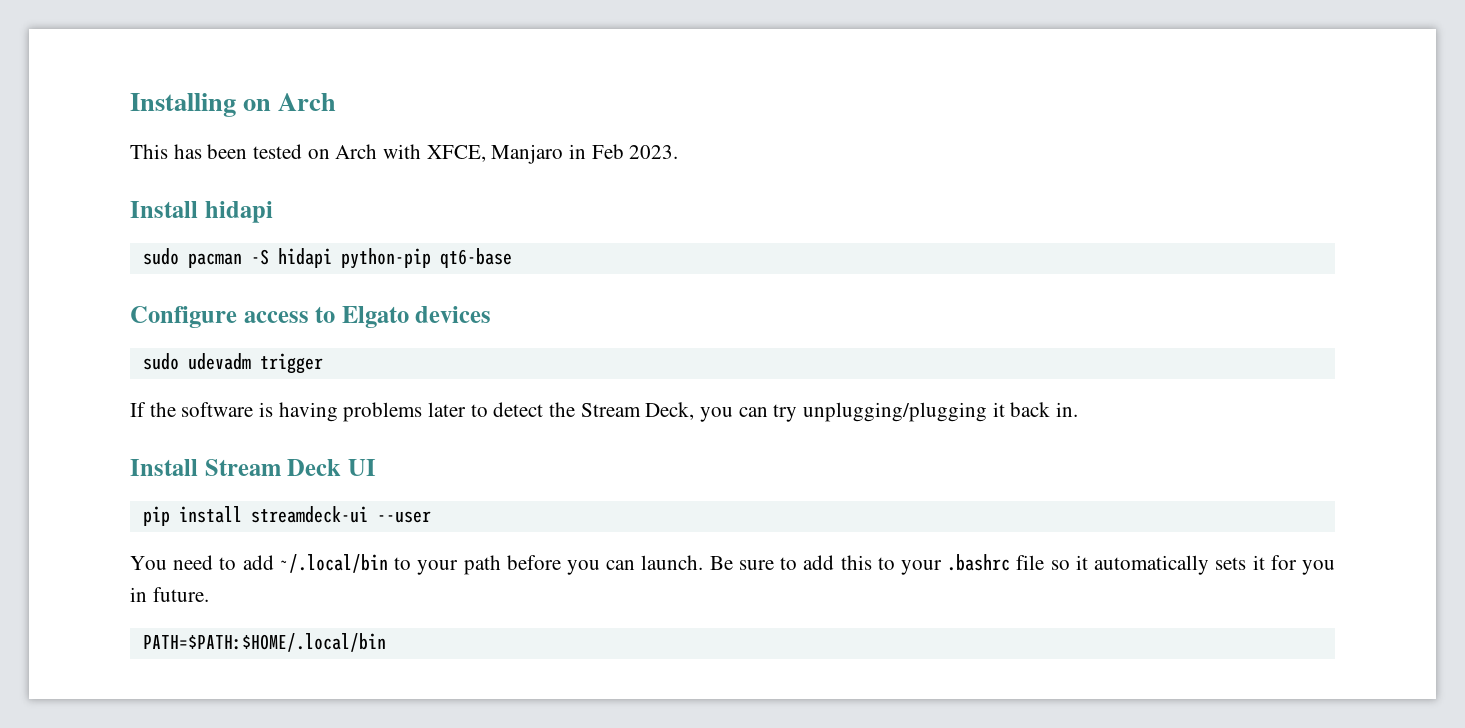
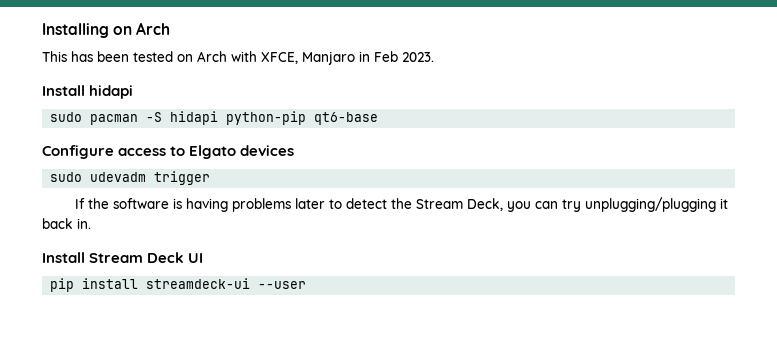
- You need to add ~/.local/bin to your path before you can launch. Be sure to add this to your .bashrc file so it automatically sets it for you in future.
- PATH=$PATH:$HOME/.local/bin

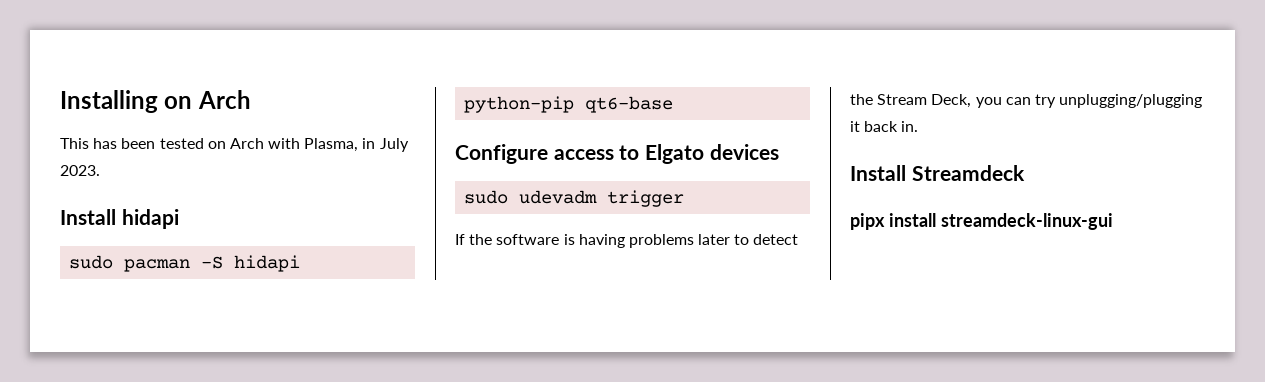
- This has been tested on Arch with XFCE, Manjaro in Feb 2023.
+ This has been tested on Arch with Plasma, in July 2023.
- Install Stream Deck UI
- pip install streamdeck-ui --user
+ Install Streamdeck
+ pipx install streamdeck-linux-gui

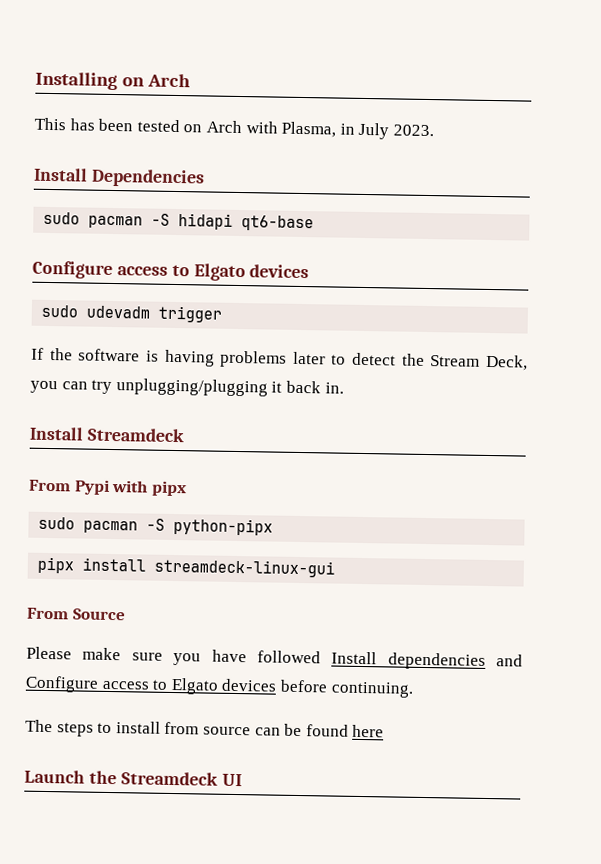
- Install hidapi
+ Install Dependencies
- sudo pacman -S hidapi python-pip qt6-base
+ sudo pacman -S hidapi qt6-base
+ From Pypi with pipx
+ sudo pacman -S python-pipx
  pipx install streamdeck-linux-gui
+ From Source
+ Please make sure you have followed Install dependencies and Configure access to Elgato devices before continuing.
+ The steps to install from source can be found here
+ Launch the Streamdeck UI

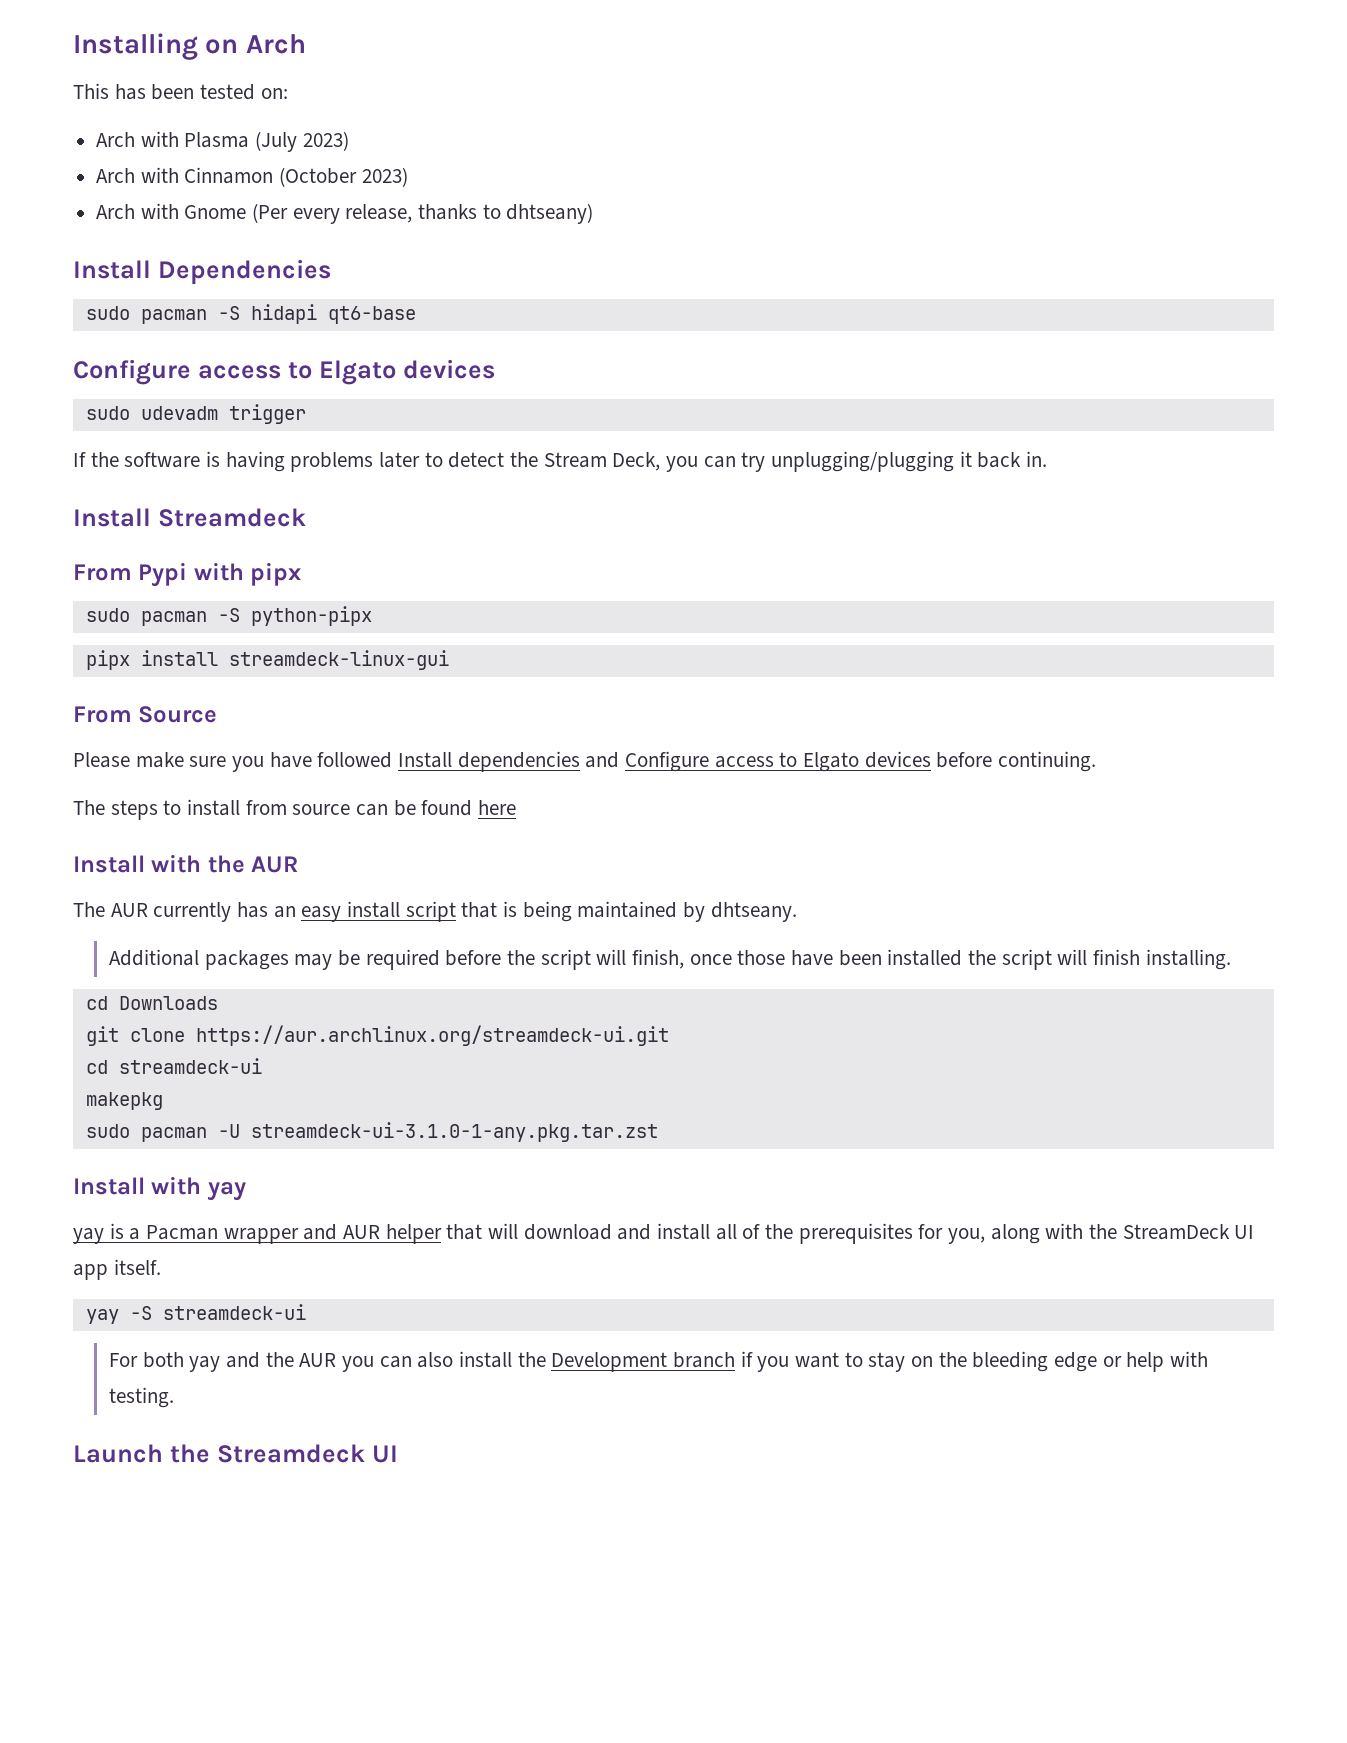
- This has been tested on Arch with Plasma, in July 2023.
+ This has been tested on:
+ Arch with Plasma (July 2023)
+ Arch with Cinnamon (October 2023)
+ Arch with Gnome (Per every release, thanks to dhtseany)
+ Install with the AUR
+ The AUR currently has an easy install script that is being maintained by dhtseany.
+ Additional packages may be required before the script will finish, once those have been installed the script will finish installing.
+ cd Downloads
+ git clone https://aur.archlinux.org/streamdeck-ui.git
+ cd streamdeck-ui
+ makepkg
+ sudo pacman -U streamdeck-ui-3.1.0-1-any.pkg.tar.zst
+ Install with yay
+ yay is a Pacman wrapper and AUR helper that will download and install all of the prerequisites for you, along with the StreamDeck UI app itself.
+ yay -S streamdeck-ui
+ For both yay and the AUR you can also install the Development branch if you want to stay on the bleeding edge or help with testing.

